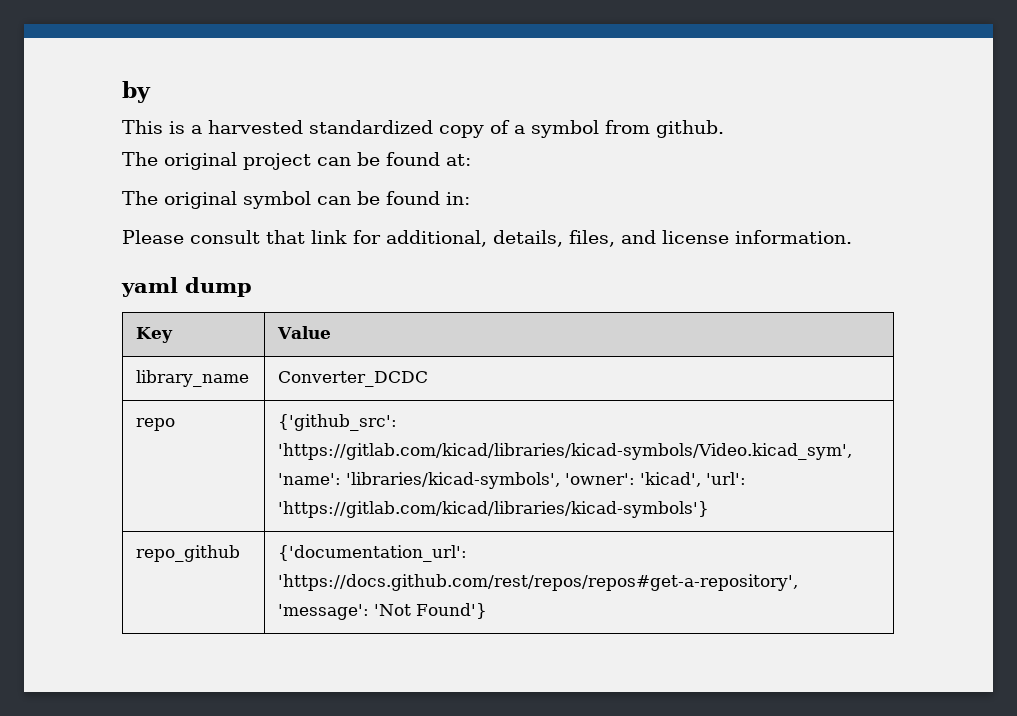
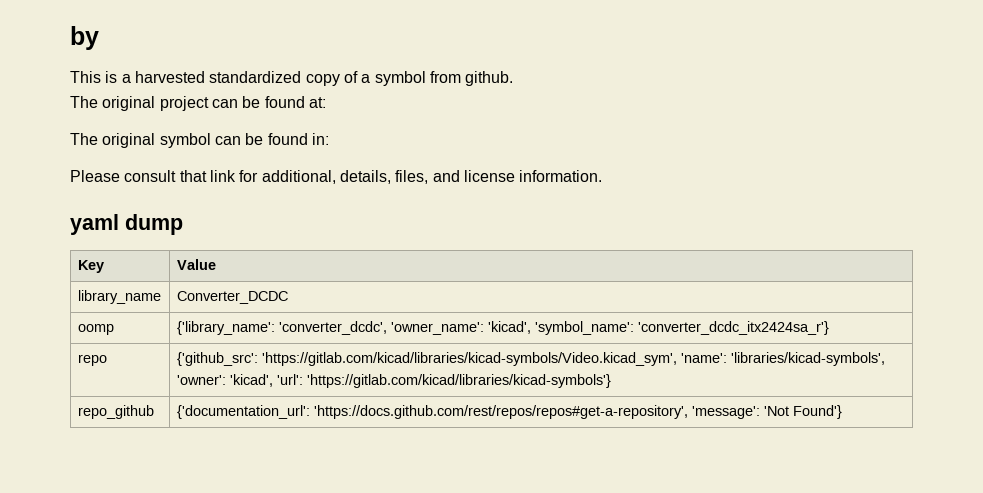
+ oomp | {'library_name': 'converter_dcdc', 'owner_name': 'kicad', 'symbol_name': 'converter_dcdc_itx2424sa_r'}

